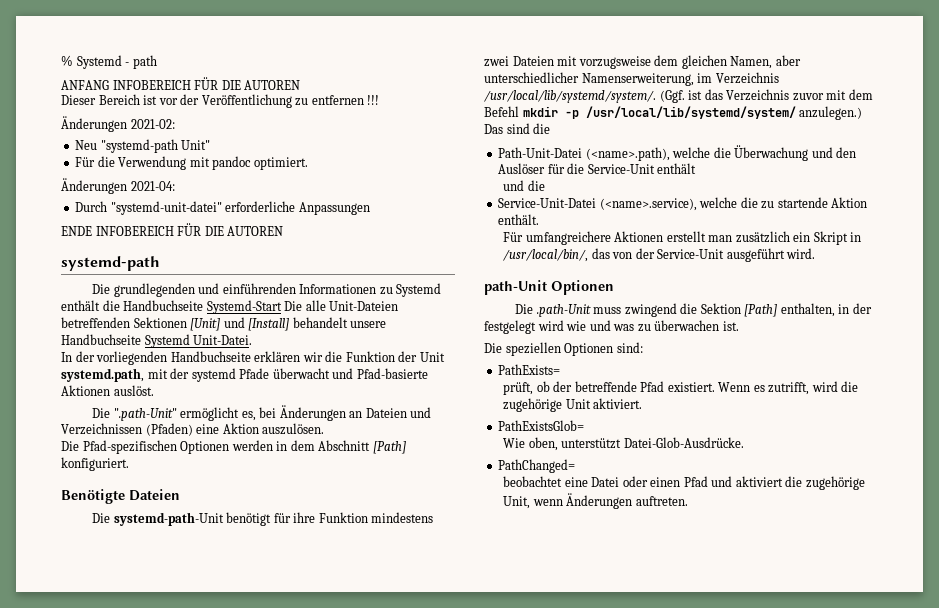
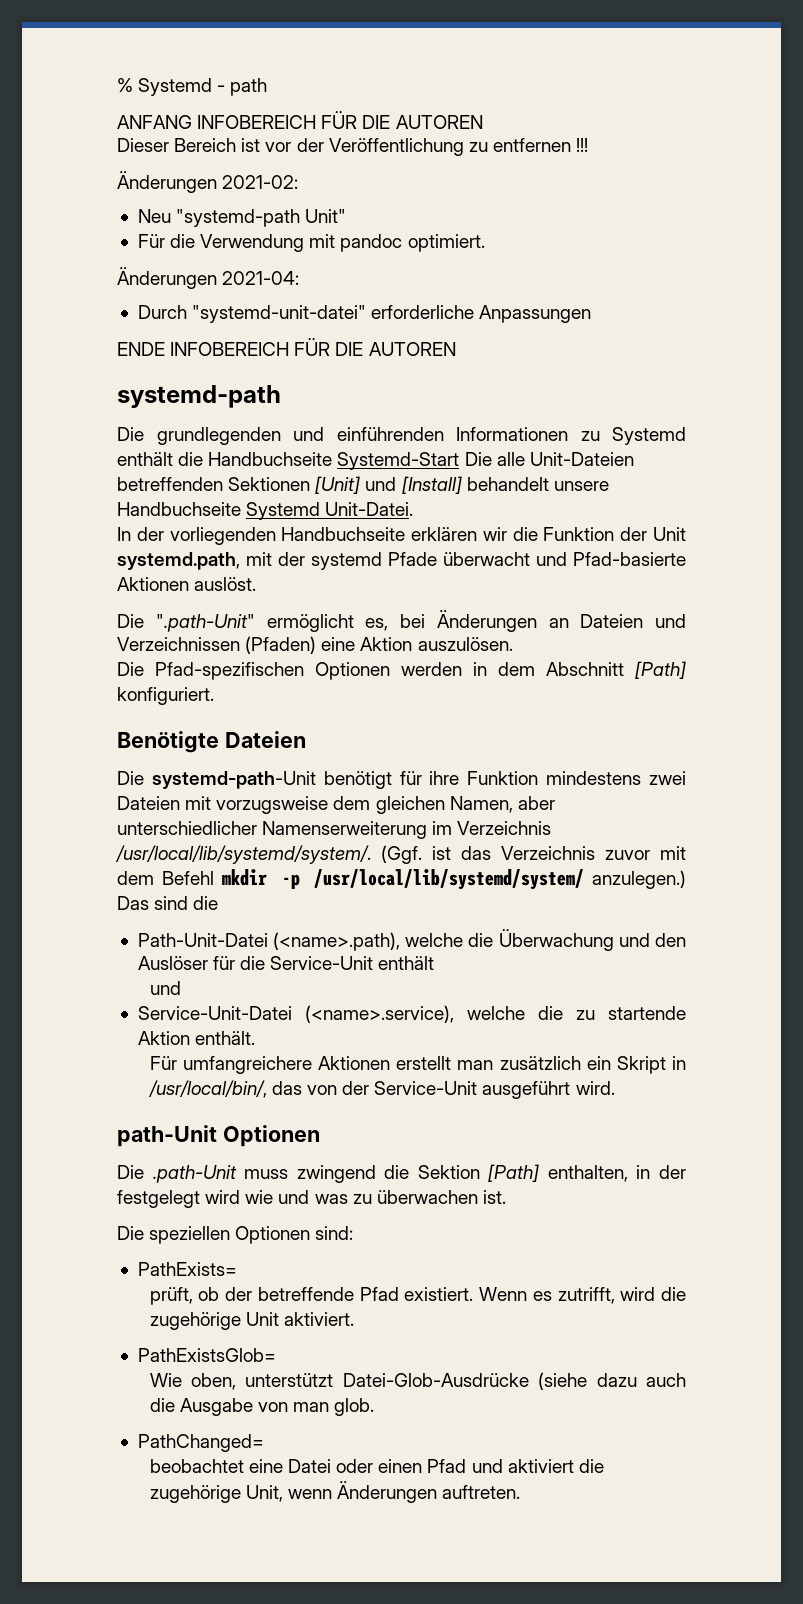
- Die systemd-path-Unit benötigt für ihre Funktion mindestens zwei Dateien mit vorzugsweise dem gleichen Namen, aber unterschiedlicher Namenserweiterung, im Verzeichnis /usr/local/lib/systemd/system/.
+ Die systemd-path-Unit benötigt für ihre Funktion mindestens zwei Dateien mit vorzugsweise dem gleichen Namen, aber unterschiedlicher Namenserweiterung im Verzeichnis /usr/local/lib/systemd/system/.
  Path-Unit-Datei (<name>.path), welche die Überwachung und den Auslöser für die Service-Unit enthält
- und die
+ und
- Wie oben, unterstützt Datei-Glob-Ausdrücke.
+ Wie oben, unterstützt Datei-Glob-Ausdrücke (siehe dazu auch die Ausgabe von man glob.

